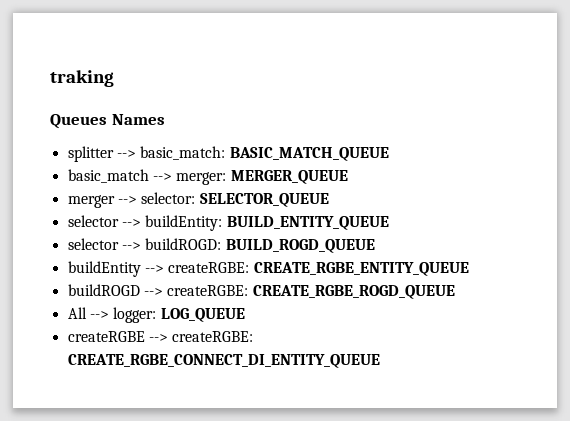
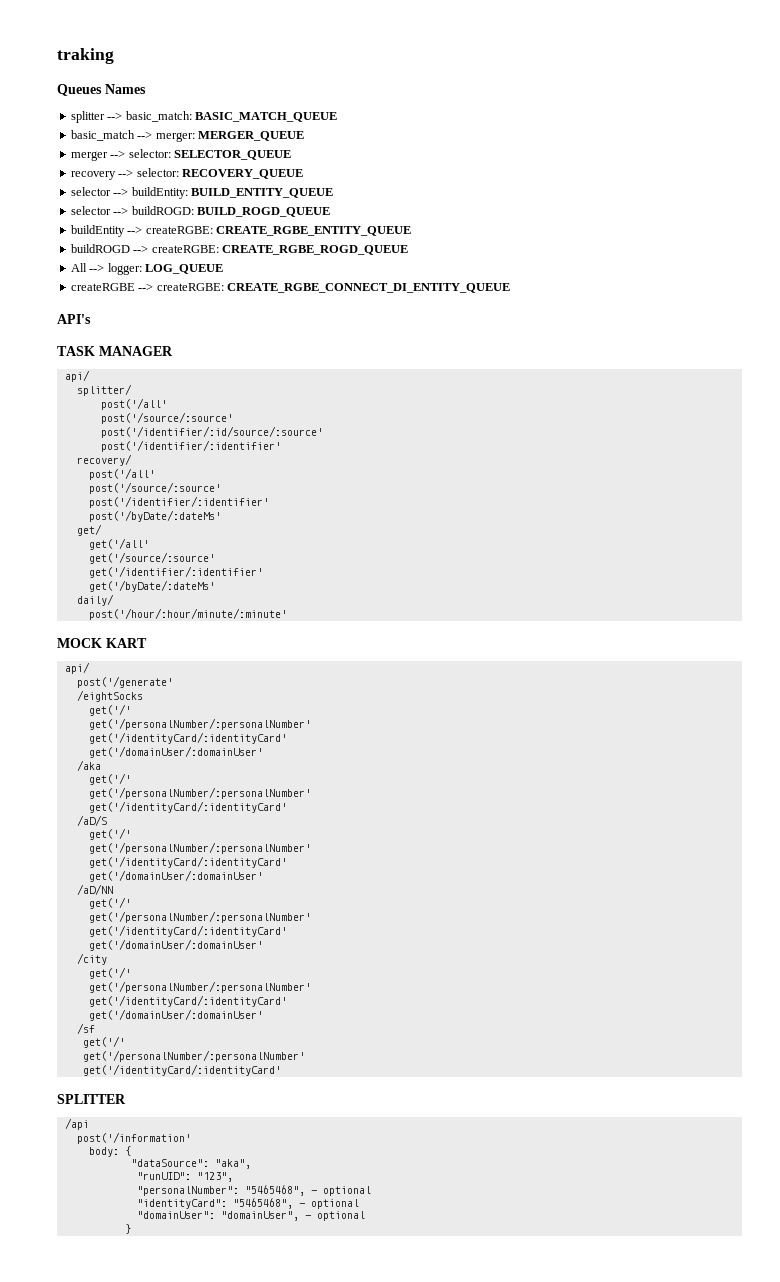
+ recovery --> selector: RECOVERY_QUEUE
+ API's
+ TASK MANAGER
+ api/
+ splitter/
+ post('/all'
+ post('/source/:source'
+ post('/identifier/:id/source/:source'
+ post('/identifier/:identifier'
+ recovery/
+ post('/all'
+ post('/source/:source'
+ post('/identifier/:identifier'
+ post('/byDate/:dateMs'
+ get/
+ get('/all'
+ get('/source/:source'
+ get('/identifier/:identifier'
+ get('/byDate/:dateMs'
+ daily/
+ post('/hour/:hour/minute/:minute'
+ MOCK KART
+ api/
+ post('/generate'
+ /eightSocks
+ get('/'
+ get('/personalNumber/:personalNumber'
+ get('/identityCard/:identityCard'
+ get('/domainUser/:domainUser'
+ /aka
+ get('/'
+ get('/personalNumber/:personalNumber'
+ get('/identityCard/:identityCard'
+ /aD/S
+ get('/'
+ get('/personalNumber/:personalNumber'
+ get('/identityCard/:identityCard'
+ get('/domainUser/:domainUser'
+ /aD/NN
+ get('/'
+ get('/personalNumber/:personalNumber'
+ get('/identityCard/:identityCard'
+ get('/domainUser/:domainUser'
+ /city
+ get('/'
+ get('/personalNumber/:personalNumber'
+ get('/identityCard/:identityCard'
+ get('/domainUser/:domainUser'
+ /sf
+ get('/'
+ get('/personalNumber/:personalNumber'
+ get('/identityCard/:identityCard'
+ SPLITTER
+ /api
+ post('/information'
+ body: {
+ "dataSource": "aka",
+ "runUID": "123",
+ "personalNumber": "5465468", - optional
+ "identityCard": "5465468", - optional
+ "domainUser": "domainUser", - optional
+ }

